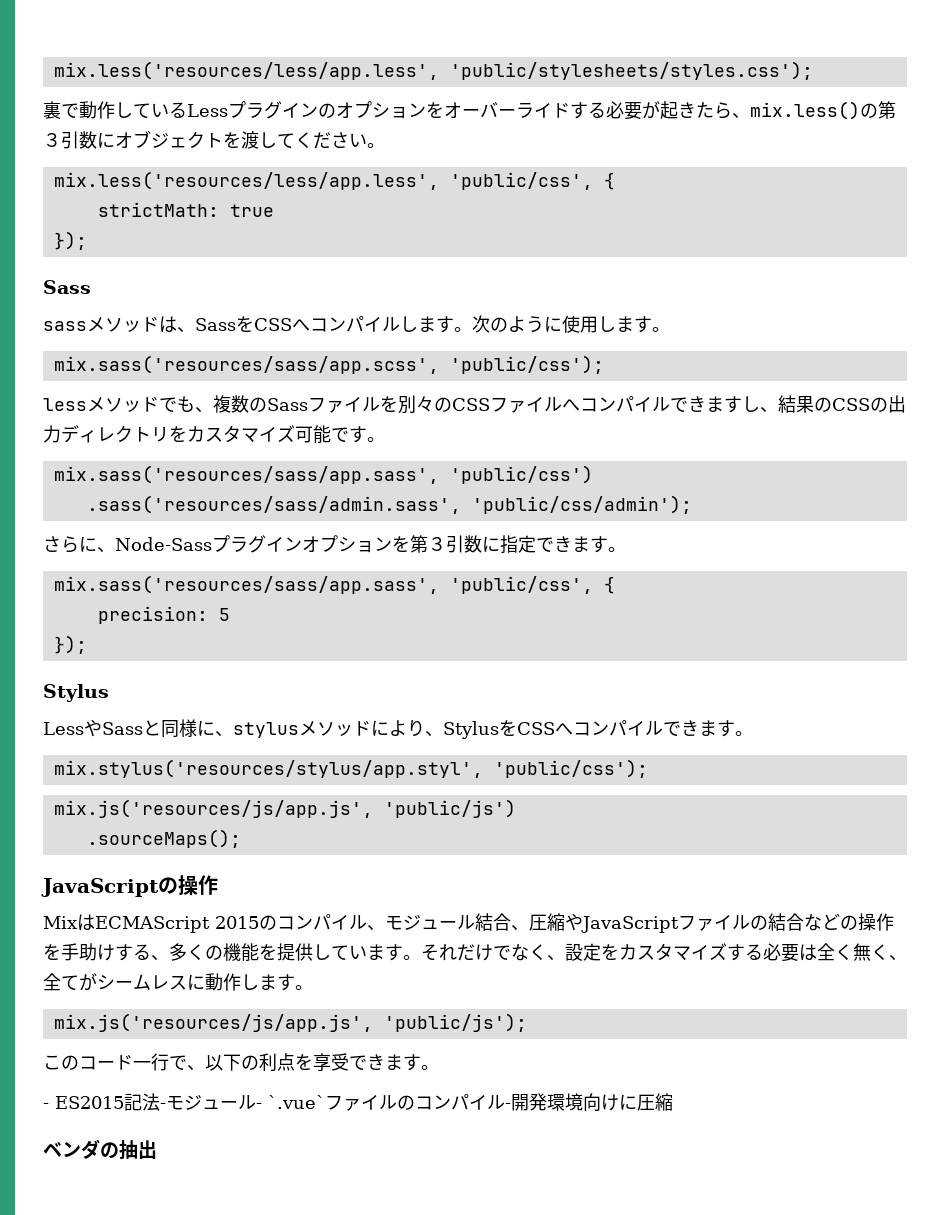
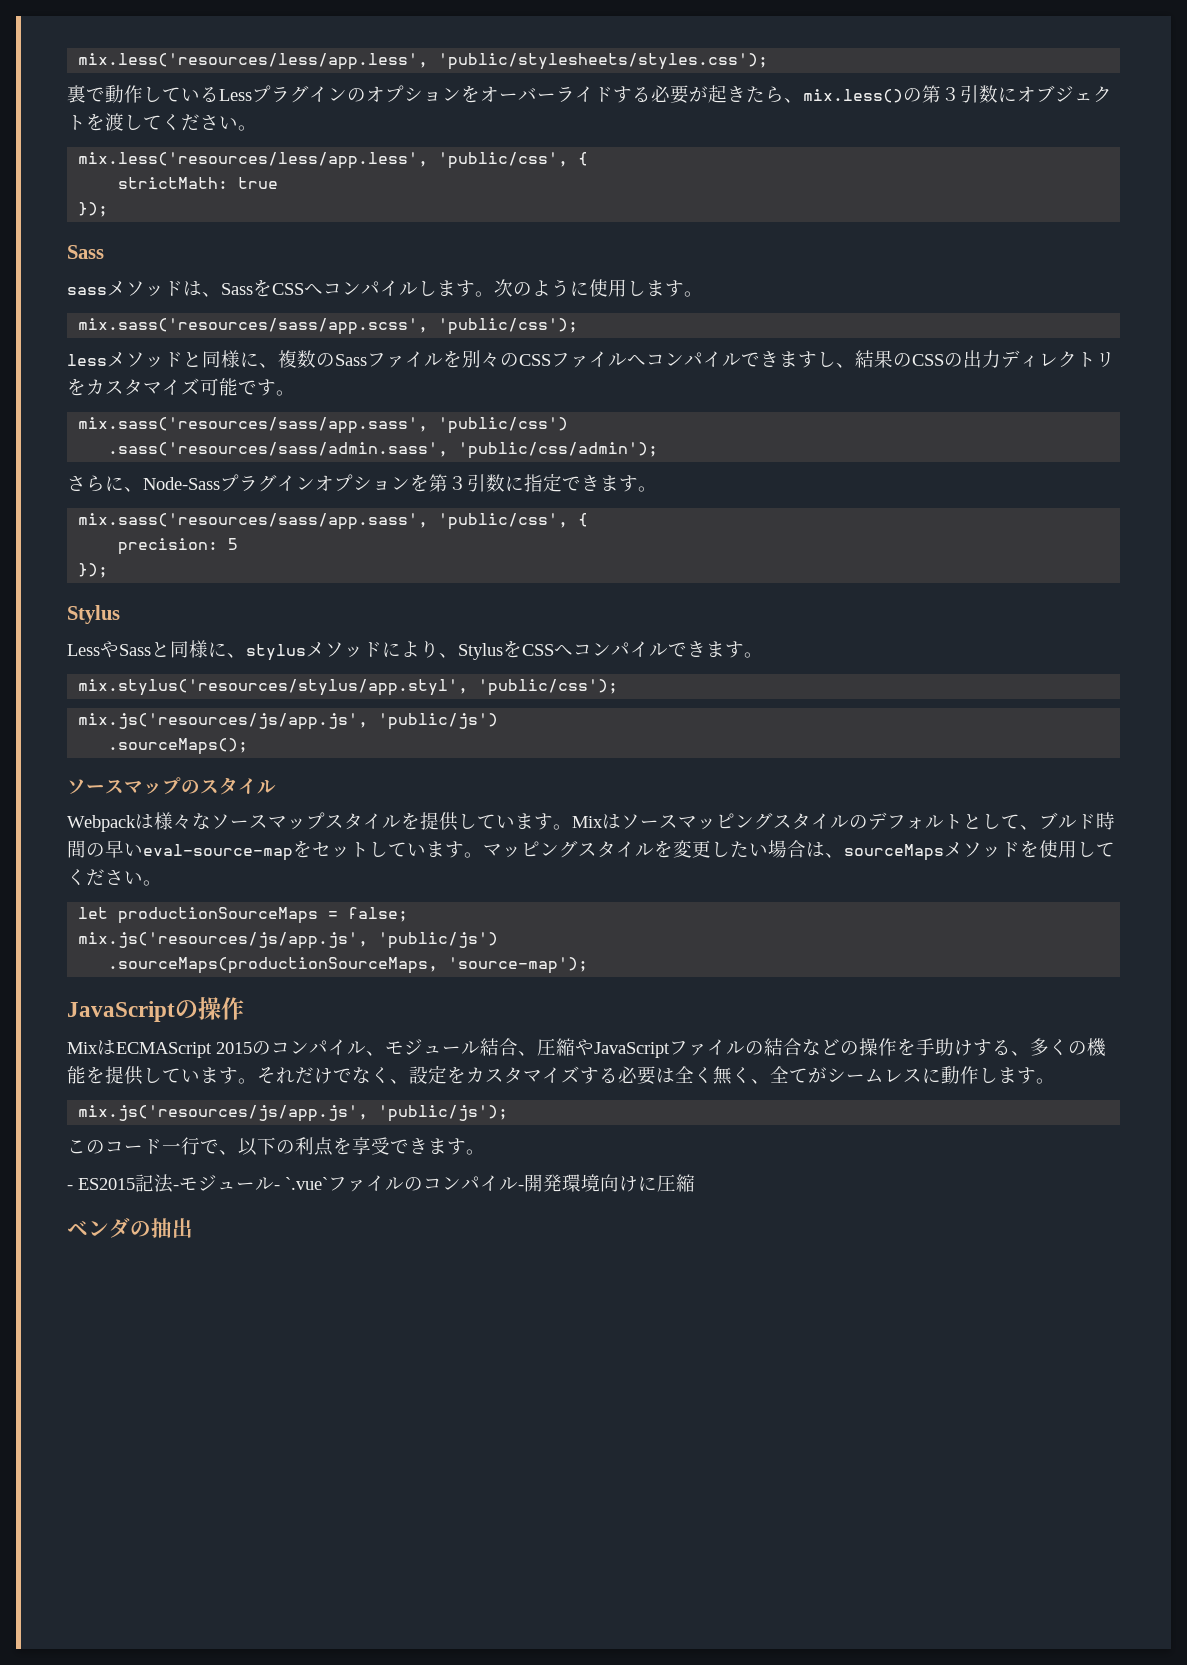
- lessメソッドでも、複数のSassファイルを別々のCSSファイルへコンパイルできますし、結果のCSSの出力ディレクトリをカスタマイズ可能です。
+ lessメソッドと同様に、複数のSassファイルを別々のCSSファイルへコンパイルできますし、結果のCSSの出力ディレクトリをカスタマイズ可能です。
+ ソースマップのスタイル
+ Webpackは様々なソースマップスタイルを提供しています。Mixはソースマッピングスタイルのデフォルトとして、ブルド時間の早いeval-source-mapをセットしています。マッピングスタイルを変更したい場合は、sourceMapsメソッドを使用してください。
+ let productionSourceMaps = false;
+ mix.js('resources/js/app.js', 'public/js')
+ .sourceMaps(productionSourceMaps, 'source-map');

